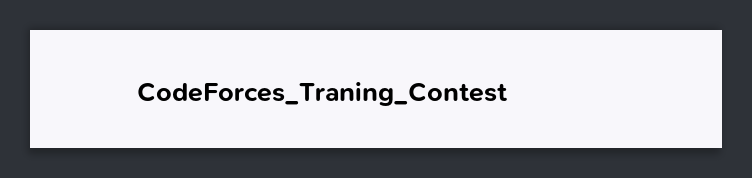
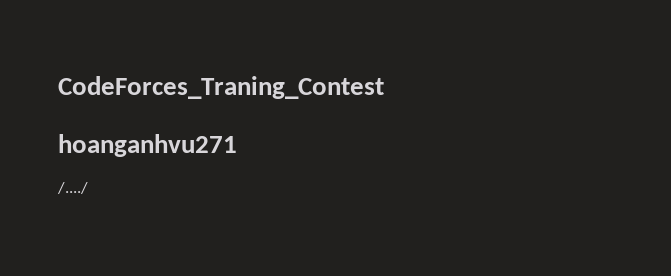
+ hoanganhvu271
+ /..../

